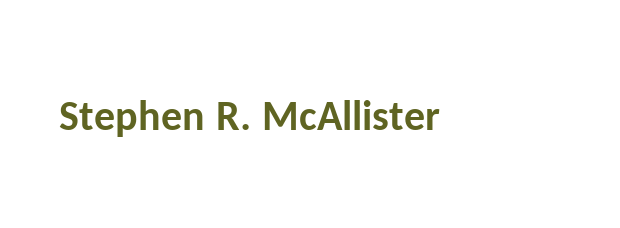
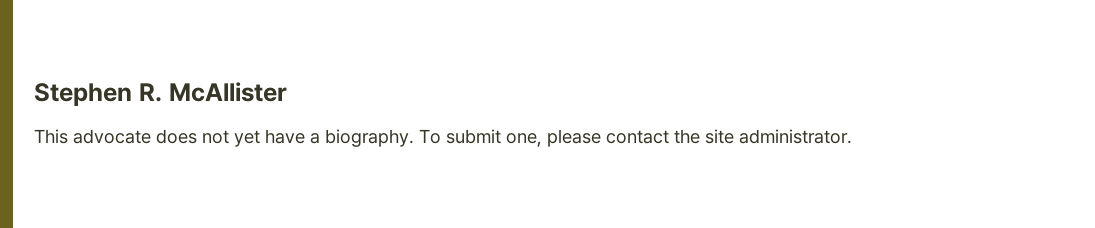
+ This advocate does not yet have a biography. To submit one, please contact the site administrator.

